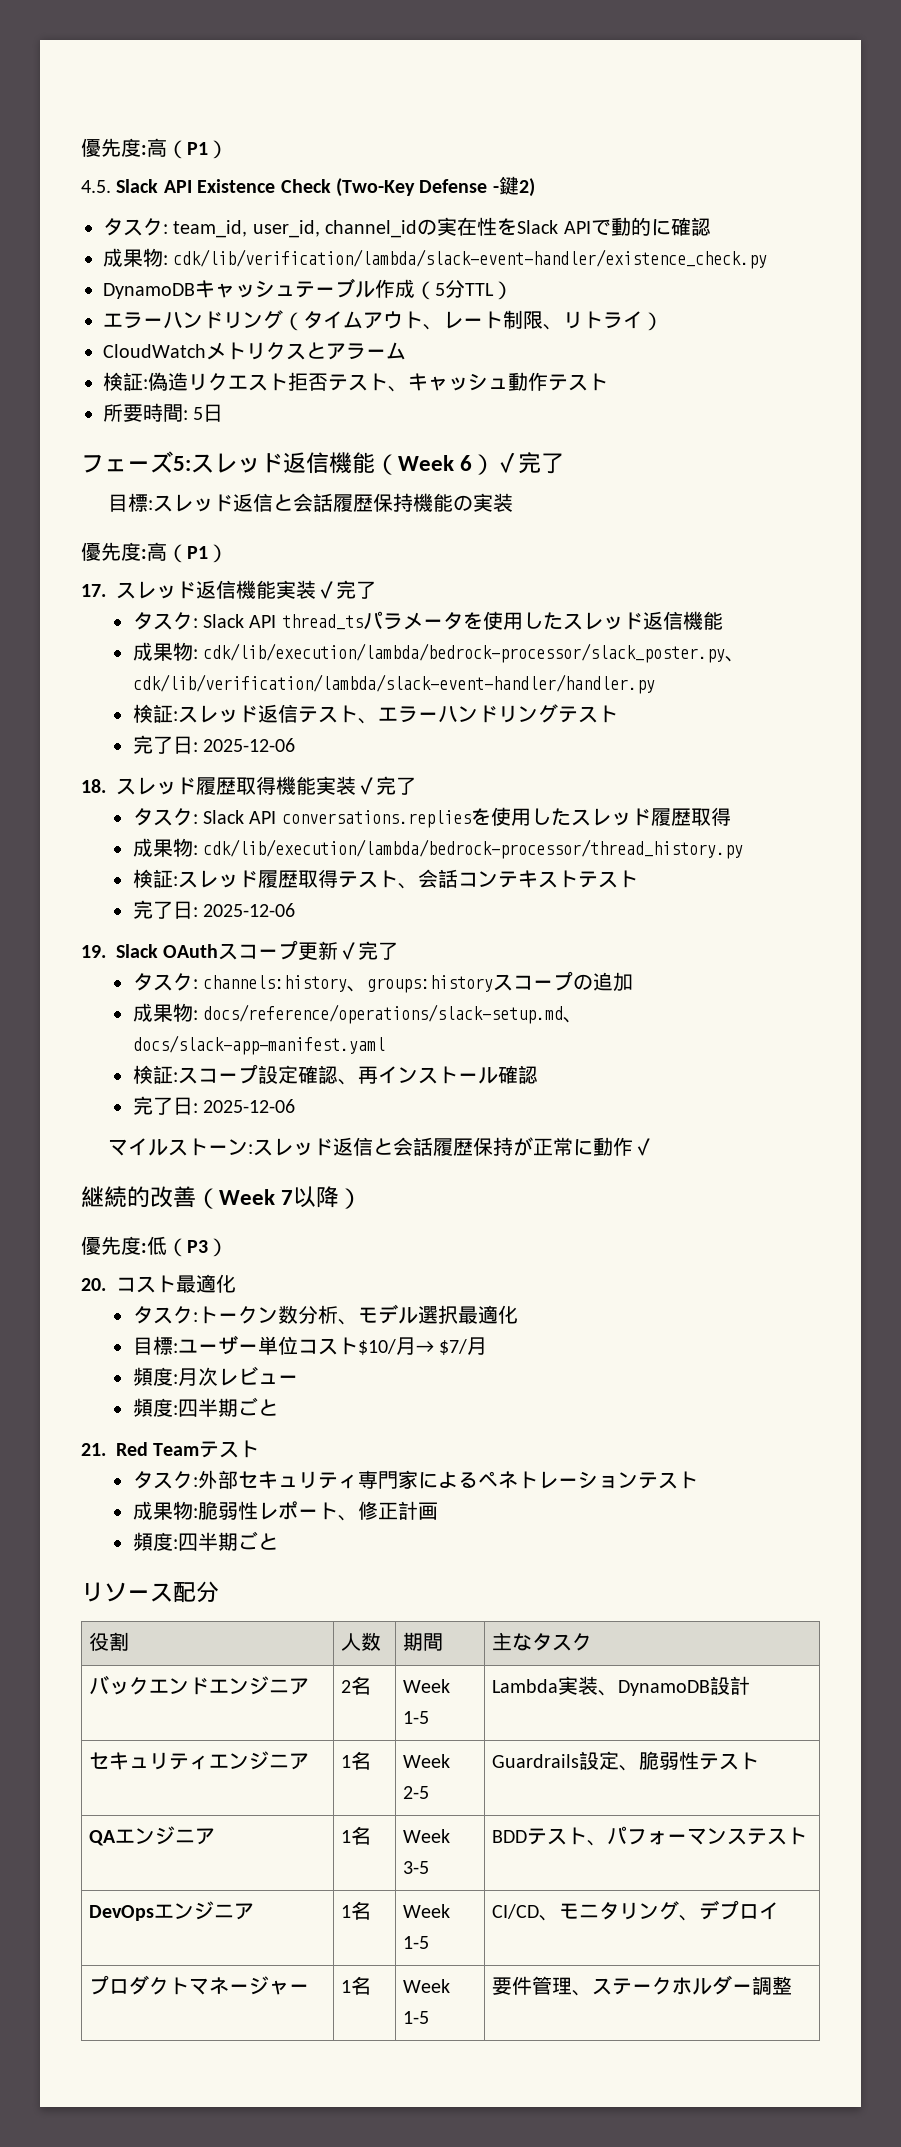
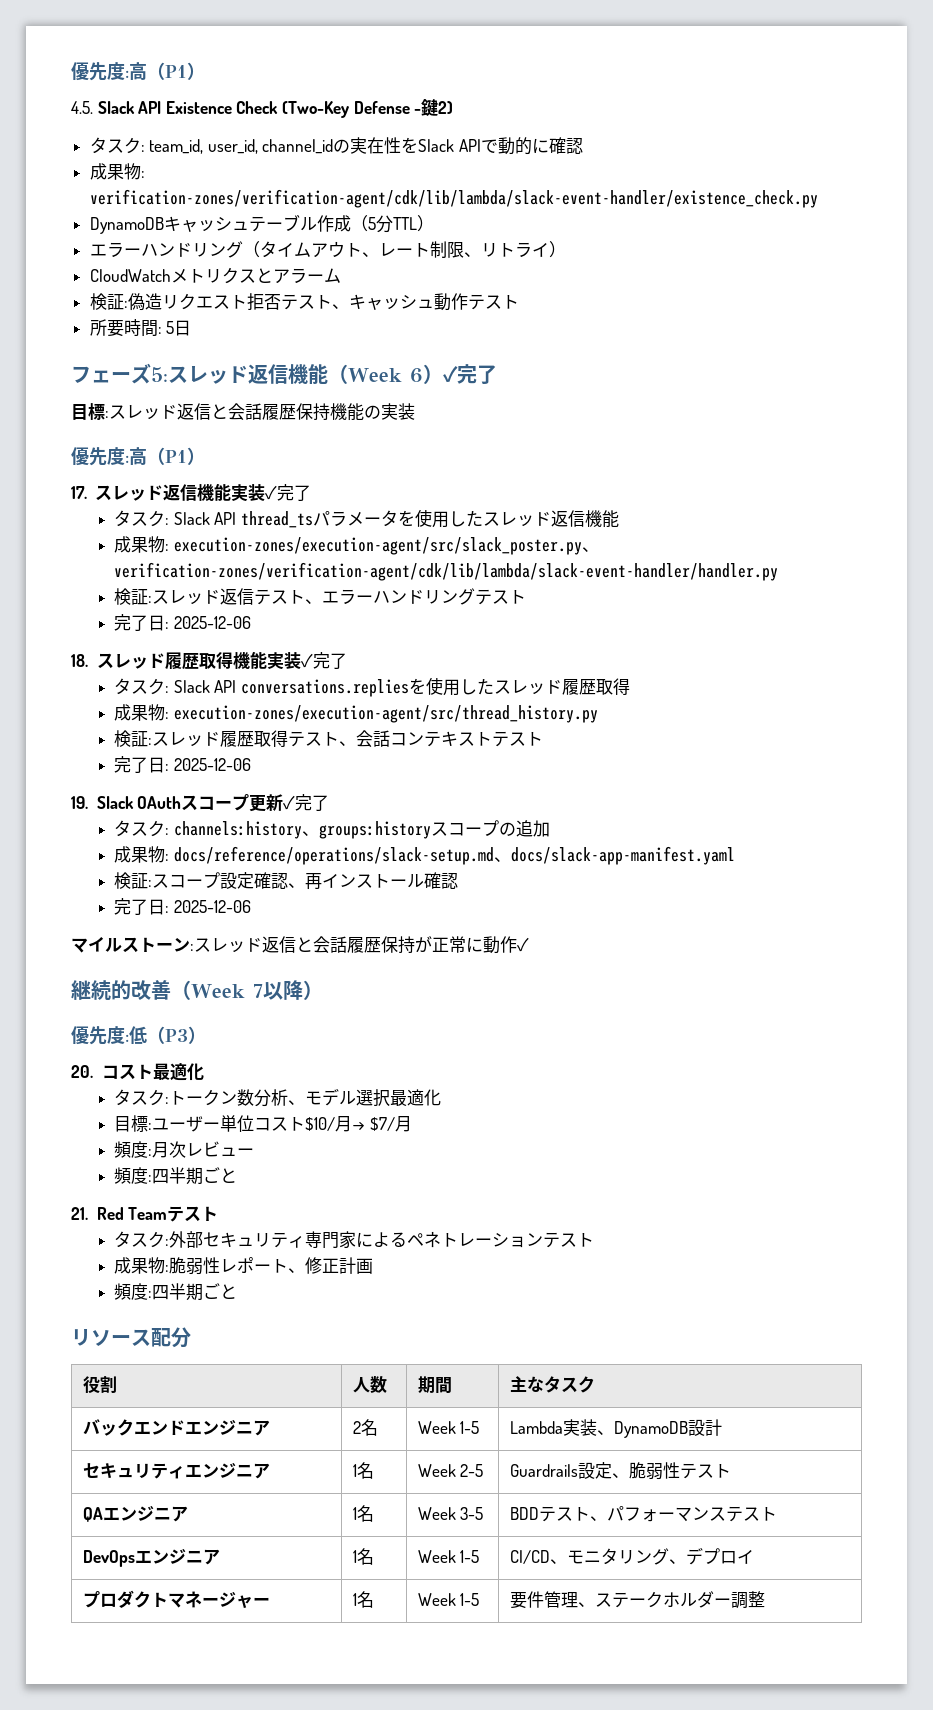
- 成果物: cdk/lib/verification/lambda/slack-event-handler/existence_check.py
+ 成果物: verification-zones/verification-agent/cdk/lib/lambda/slack-event-handler/existence_check.py
- 成果物: cdk/lib/execution/lambda/bedrock-processor/slack_poster.py、cdk/lib/verification/lambda/slack-event-handler/handler.py
+ 成果物: execution-zones/execution-agent/src/slack_poster.py、verification-zones/verification-agent/cdk/lib/lambda/slack-event-handler/handler.py
- 成果物: cdk/lib/execution/lambda/bedrock-processor/thread_history.py
+ 成果物: execution-zones/execution-agent/src/thread_history.py

